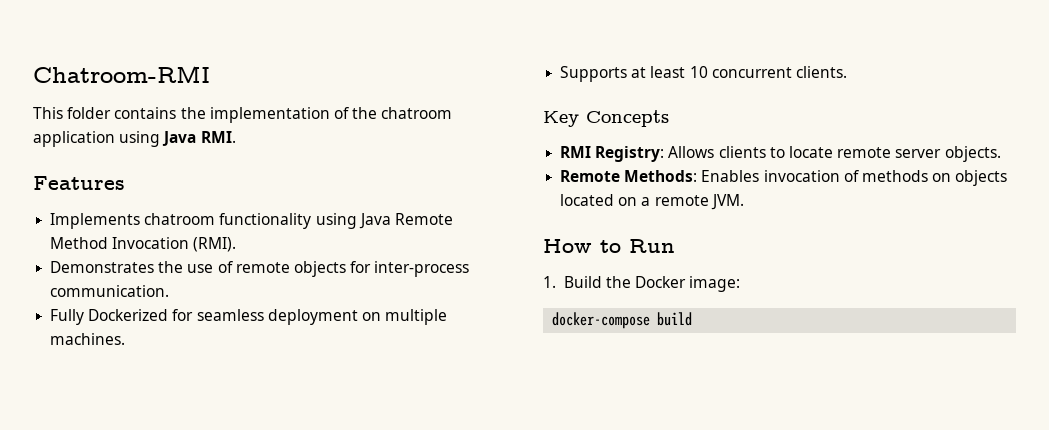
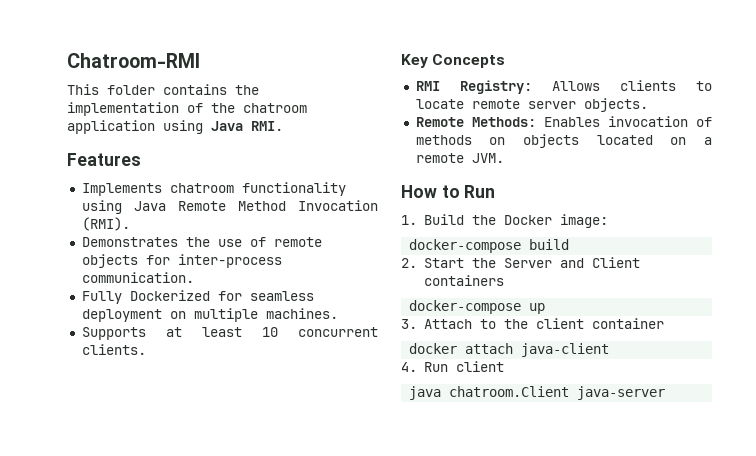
+ 2. Start the Server and Client containers
+ docker-compose up
+ 3. Attach to the client container
+ docker attach java-client
+ 4. Run client
+ java chatroom.Client java-server

